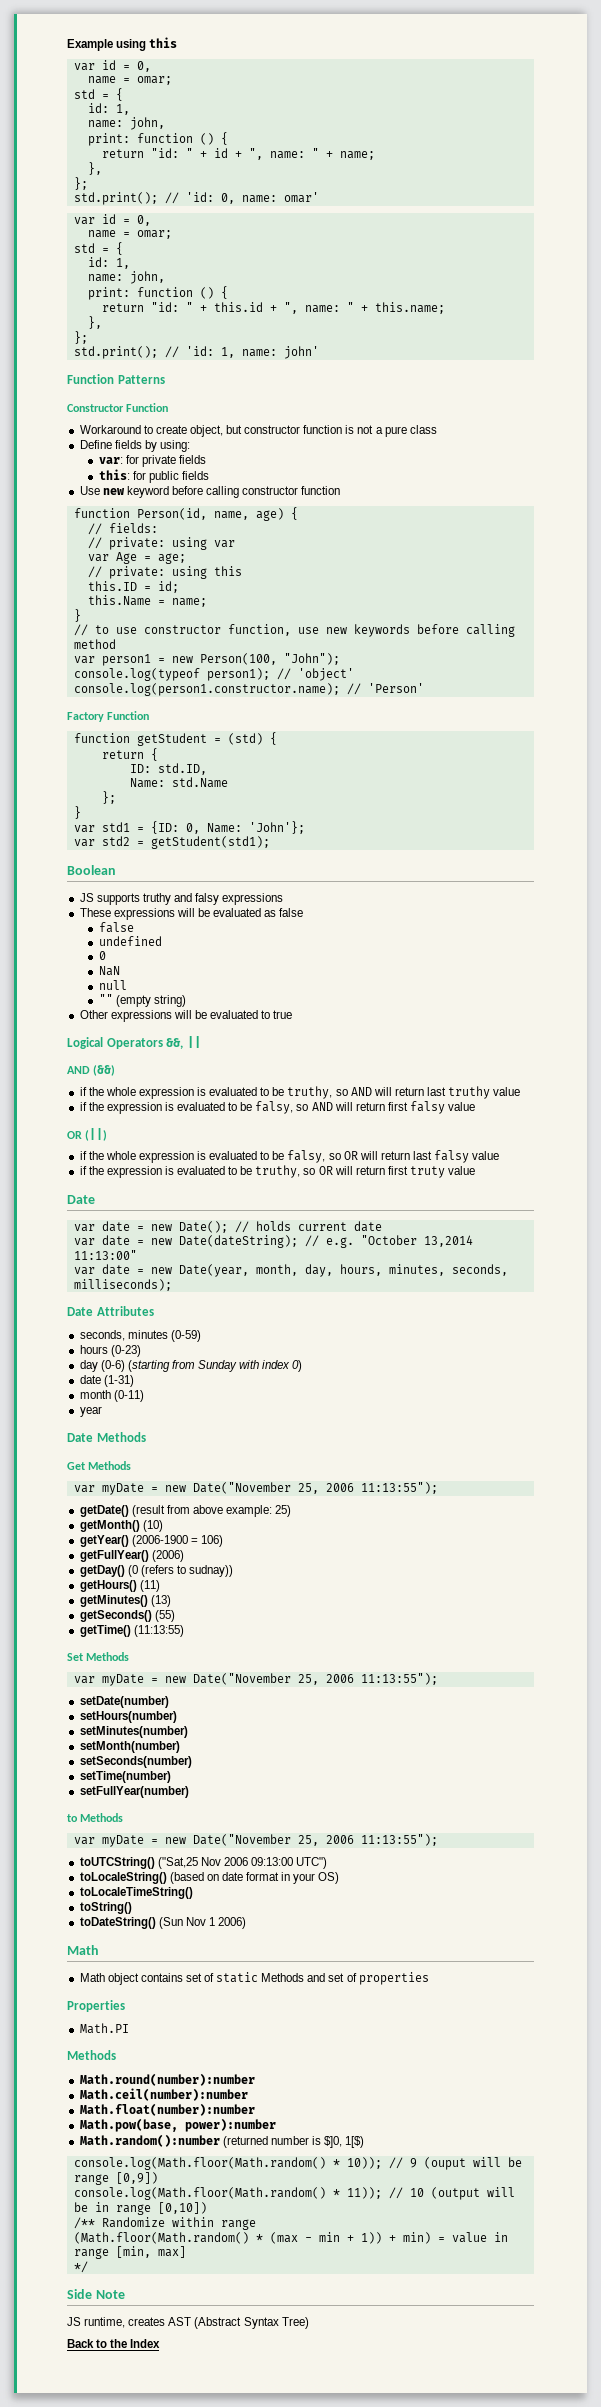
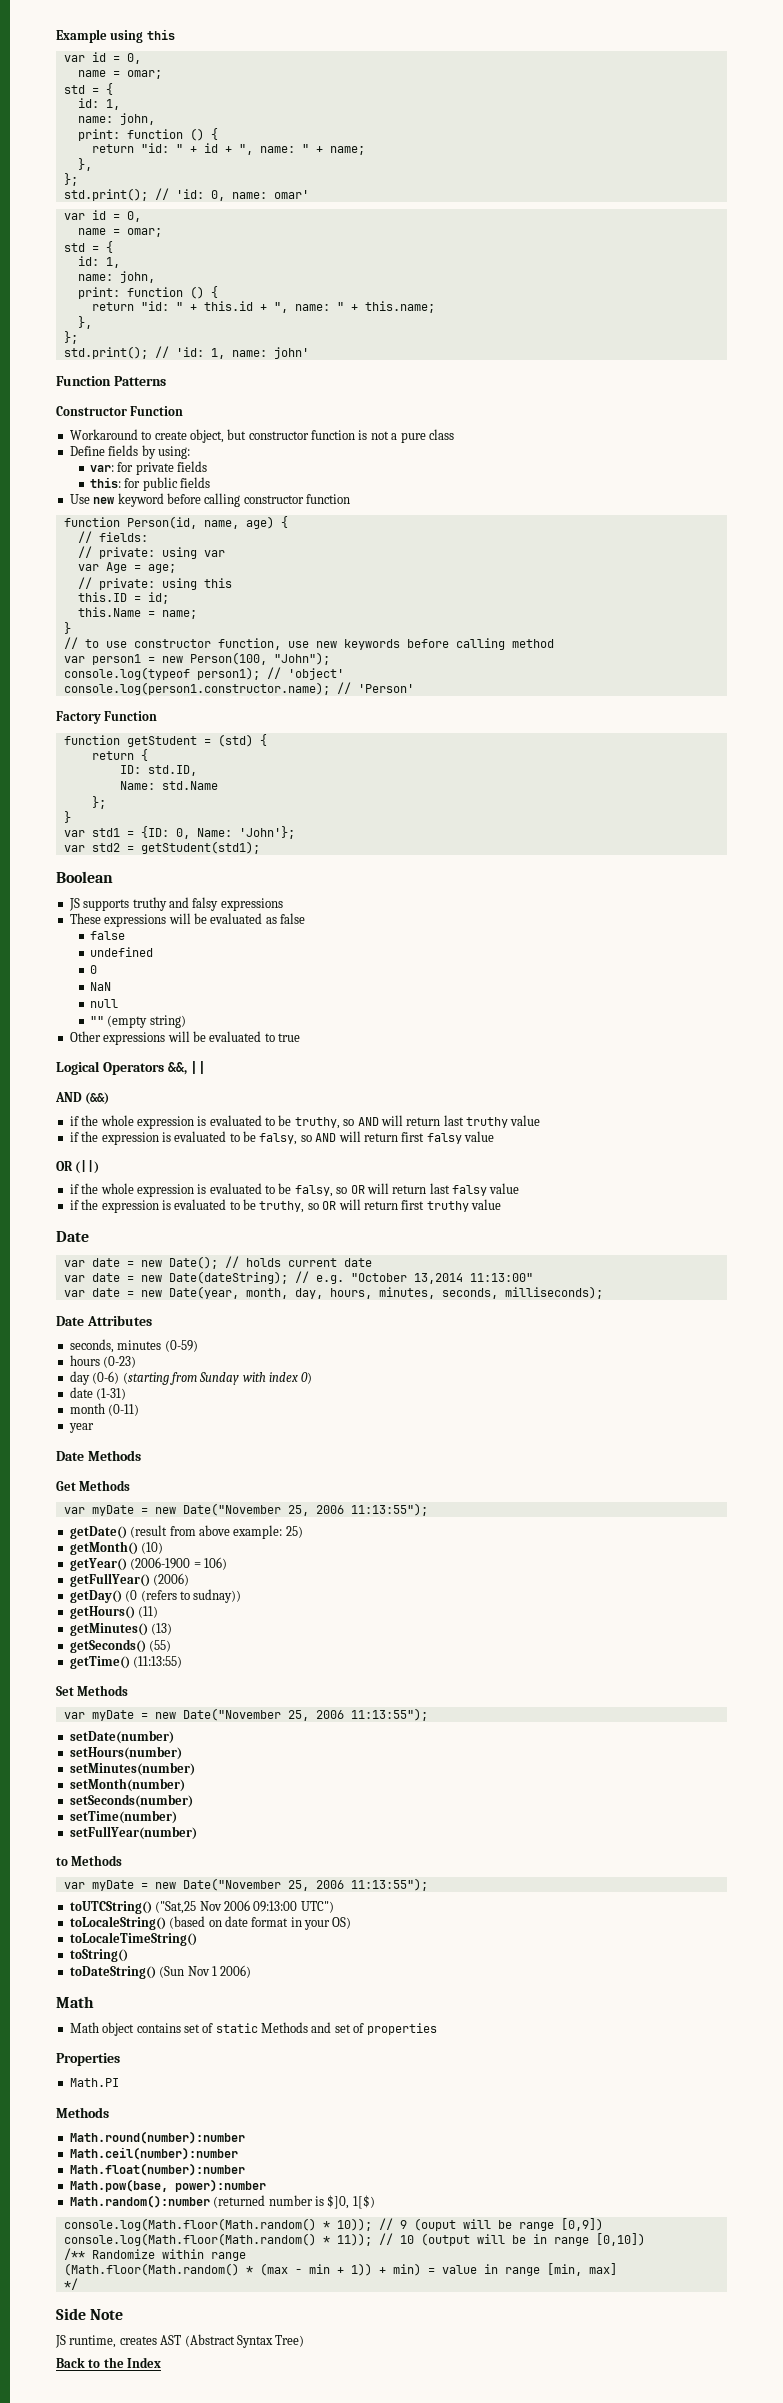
- if the expression is evaluated to be truthy, so OR will return first truty value
+ if the expression is evaluated to be truthy, so OR will return first truthy value

